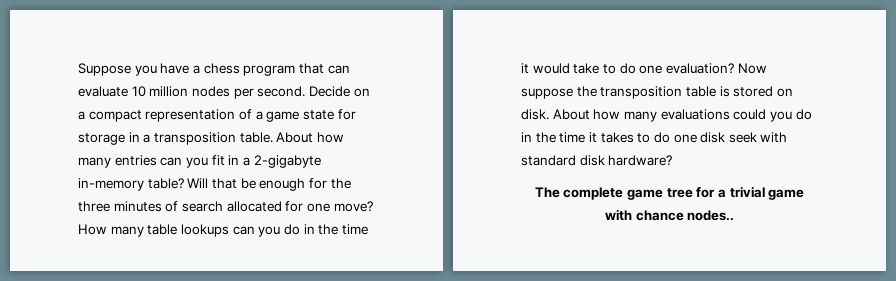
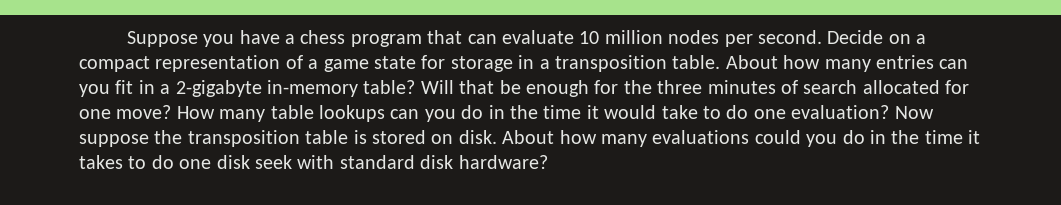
- The complete game tree for a trivial game with chance nodes..

